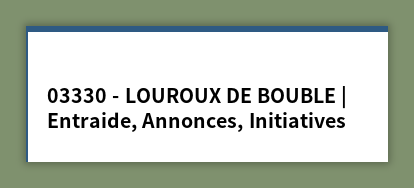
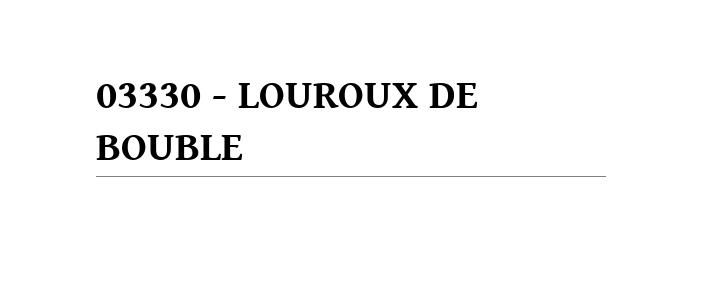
- 03330 - LOUROUX DE BOUBLE | Entraide, Annonces, Initiatives
+ 03330 - LOUROUX DE BOUBLE

